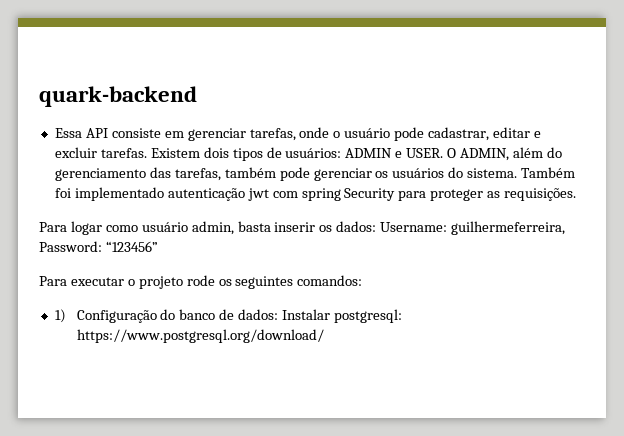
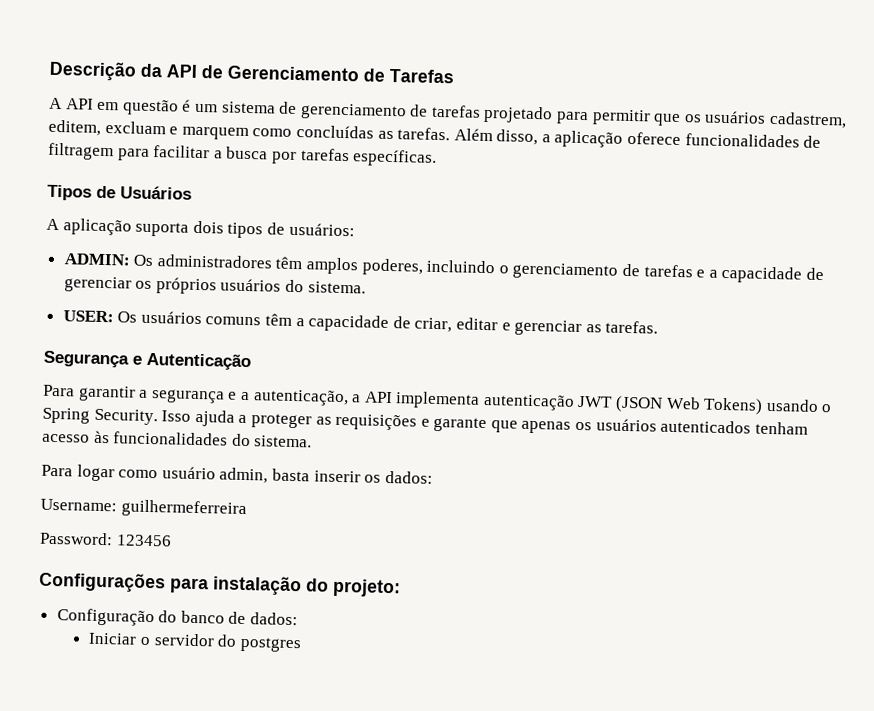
- quark-backend
- Essa API consiste em gerenciar tarefas, onde o usuário pode cadastrar, editar e excluir tarefas. Existem dois tipos de usuários: ADMIN e USER. O ADMIN, além do gerenciamento das tarefas, também pode gerenciar os usuários do sistema. Também foi implementado autenticação jwt com spring Security para proteger as requisições.
+ Descrição da API de Gerenciamento de Tarefas
+ A API em questão é um sistema de gerenciamento de tarefas projetado para permitir que os usuários cadastrem, editem, excluam e marquem como concluídas as tarefas. Além disso, a aplicação oferece funcionalidades de filtragem para facilitar a busca por tarefas específicas.
+ Tipos de Usuários
+ A aplicação suporta dois tipos de usuários:
+ ADMIN: Os administradores têm amplos poderes, incluindo o gerenciamento de tarefas e a capacidade de gerenciar os próprios usuários do sistema.
+ USER: Os usuários comuns têm a capacidade de criar, editar e gerenciar as tarefas.
+ Segurança e Autenticação
+ Para garantir a segurança e a autenticação, a API implementa autenticação JWT (JSON Web Tokens) usando o Spring Security. Isso ajuda a proteger as requisições e garante que apenas os usuários autenticados tenham acesso às funcionalidades do sistema.
- Para logar como usuário admin, basta inserir os dados: Username: guilhermeferreira, Password: “123456”
- Para executar o projeto rode os seguintes comandos:
- 1) Configuração do banco de dados: Instalar postgresql: https://www.postgresql.org/download/
+ Para logar como usuário admin, basta inserir os dados:
+ Username: guilhermeferreira
+ Password: 123456
+ Configurações para instalação do projeto:
+ Configuração do banco de dados:
+ Iniciar o servidor do postgres

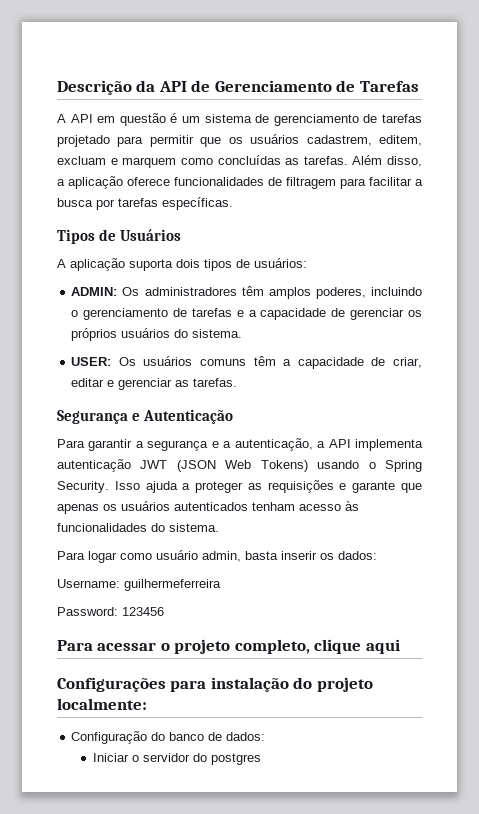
+ Para acessar o projeto completo, clique aqui
- Configurações para instalação do projeto:
+ Configurações para instalação do projeto localmente:

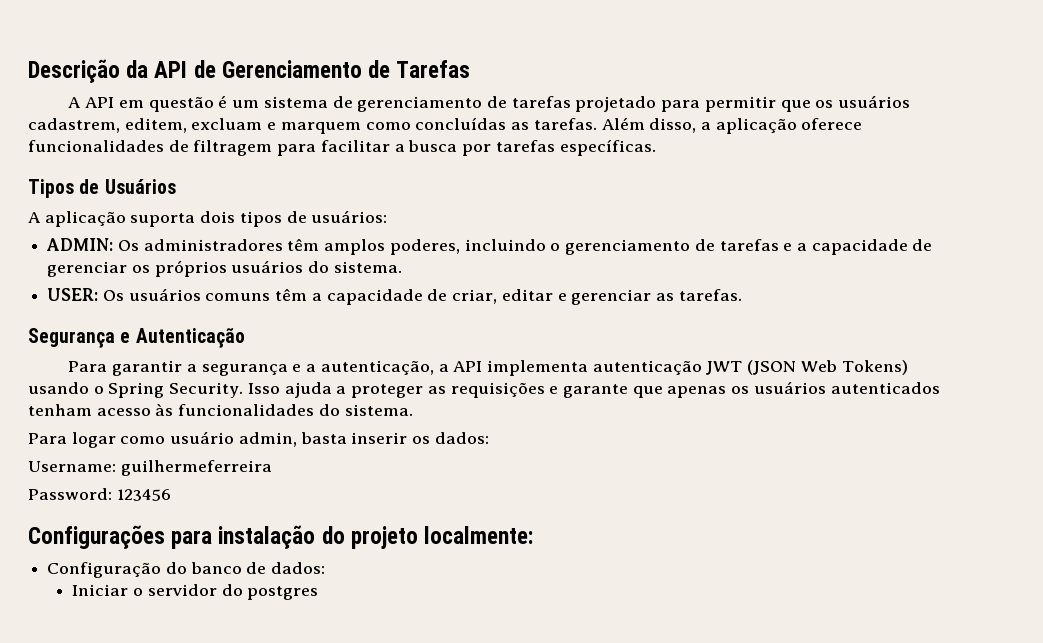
- Para acessar o projeto completo, clique aqui

